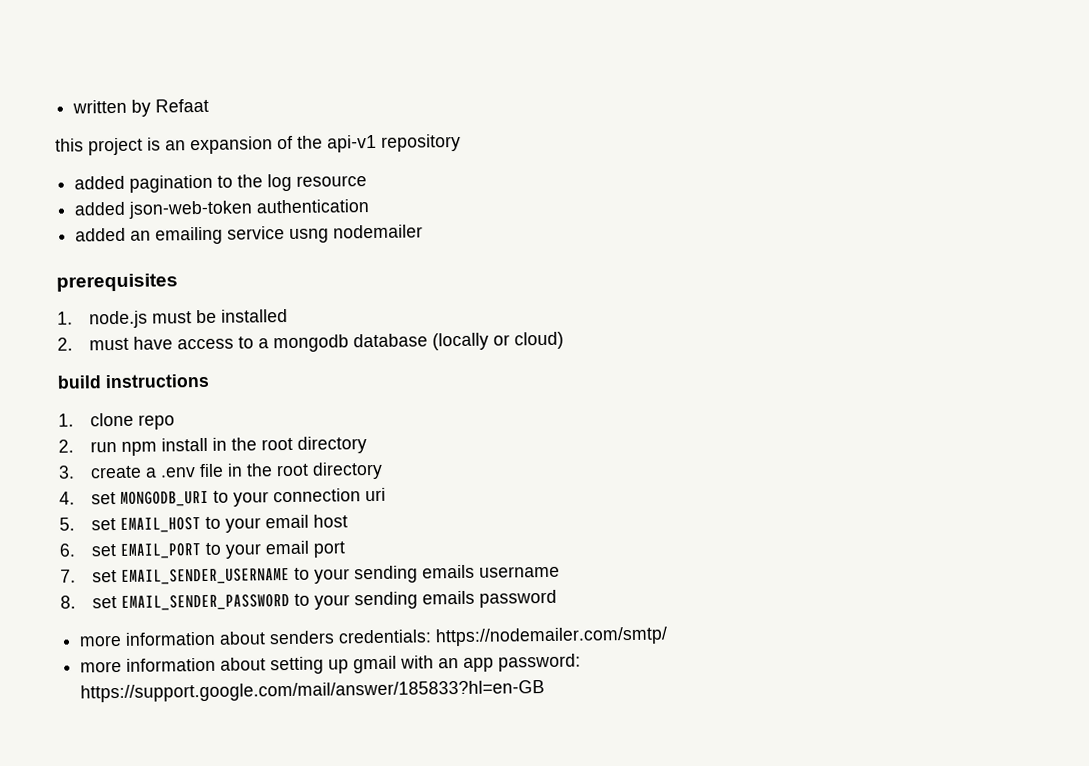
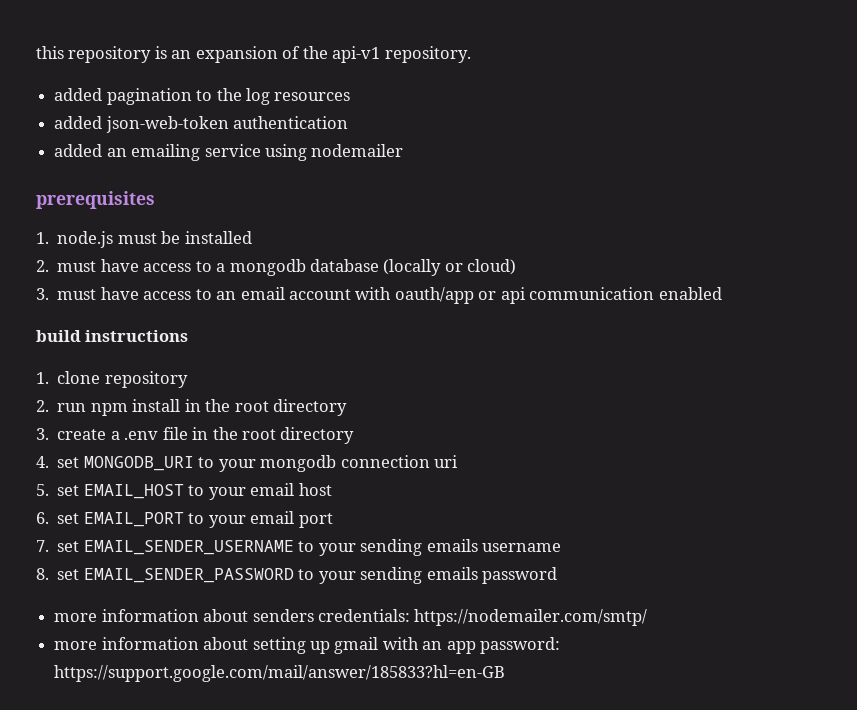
- written by Refaat
- this project is an expansion of the api-v1 repository
+ this repository is an expansion of the api-v1 repository.
- added pagination to the log resource
+ added pagination to the log resources
- added an emailing service usng nodemailer
+ added an emailing service using nodemailer
+ 3. must have access to an email account with oauth/app or api communication enabled
- 1. clone repo
+ 1. clone repository
- 4. set MONGODB_URI to your connection uri
+ 4. set MONGODB_URI to your mongodb connection uri

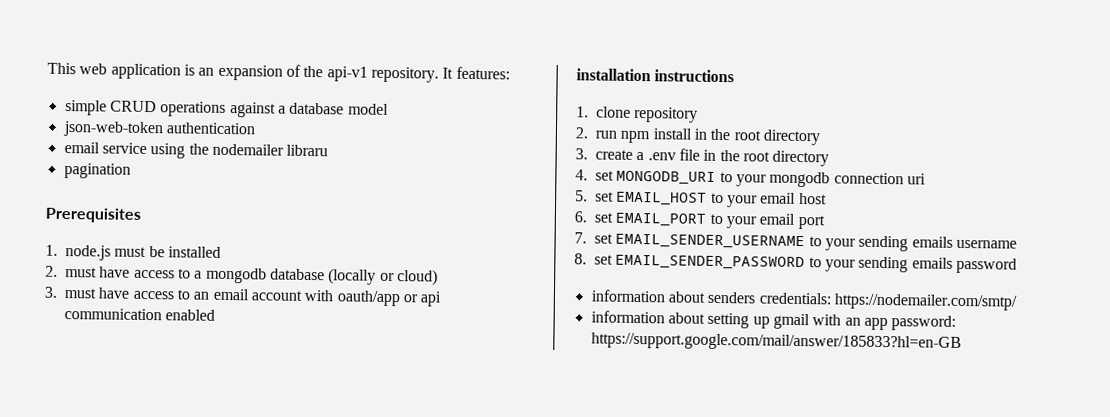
- this repository is an expansion of the api-v1 repository.
- added pagination to the log resources
- added json-web-token authentication
+ This web application is an expansion of the api-v1 repository. It features:
+ simple CRUD operations against a database model
+ json-web-token authentication
- added an emailing service using nodemailer
- prerequisites
+ email service using the nodemailer libraru
+ pagination
+ Prerequisites
- build instructions
+ installation instructions
- more information about senders credentials: https://nodemailer.com/smtp/
+ information about senders credentials: https://nodemailer.com/smtp/
- more information about setting up gmail with an app password: https://support.google.com/mail/answer/185833?hl=en-GB
+ information about setting up gmail with an app password: https://support.google.com/mail/answer/185833?hl=en-GB

